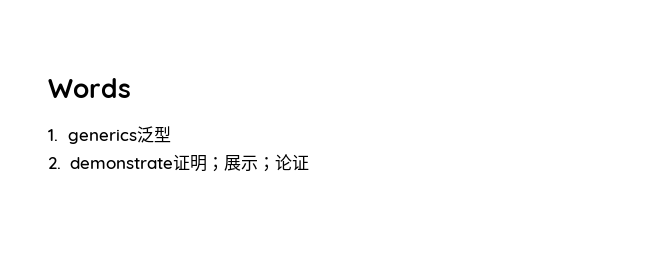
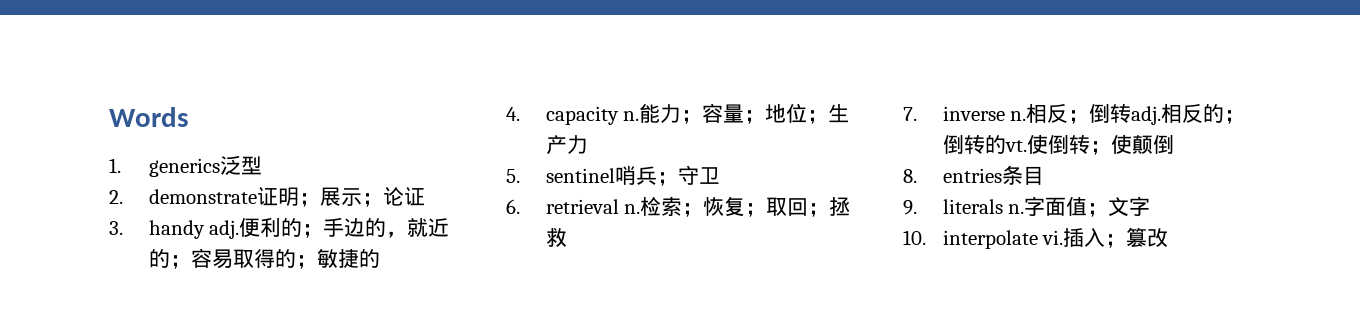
+ 3. handy adj.便利的；手边的，就近的；容易取得的；敏捷的
+ 4. capacity n.能力；容量；地位；生产力
+ 5. sentinel哨兵；守卫
+ 6. retrieval n.检索；恢复；取回；拯救
+ 7. inverse n.相反；倒转adj.相反的；倒转的vt.使倒转；使颠倒
+ 8. entries条目
+ 9. literals n.字面值；文字
+ 10. interpolate vi.插入；篡改

